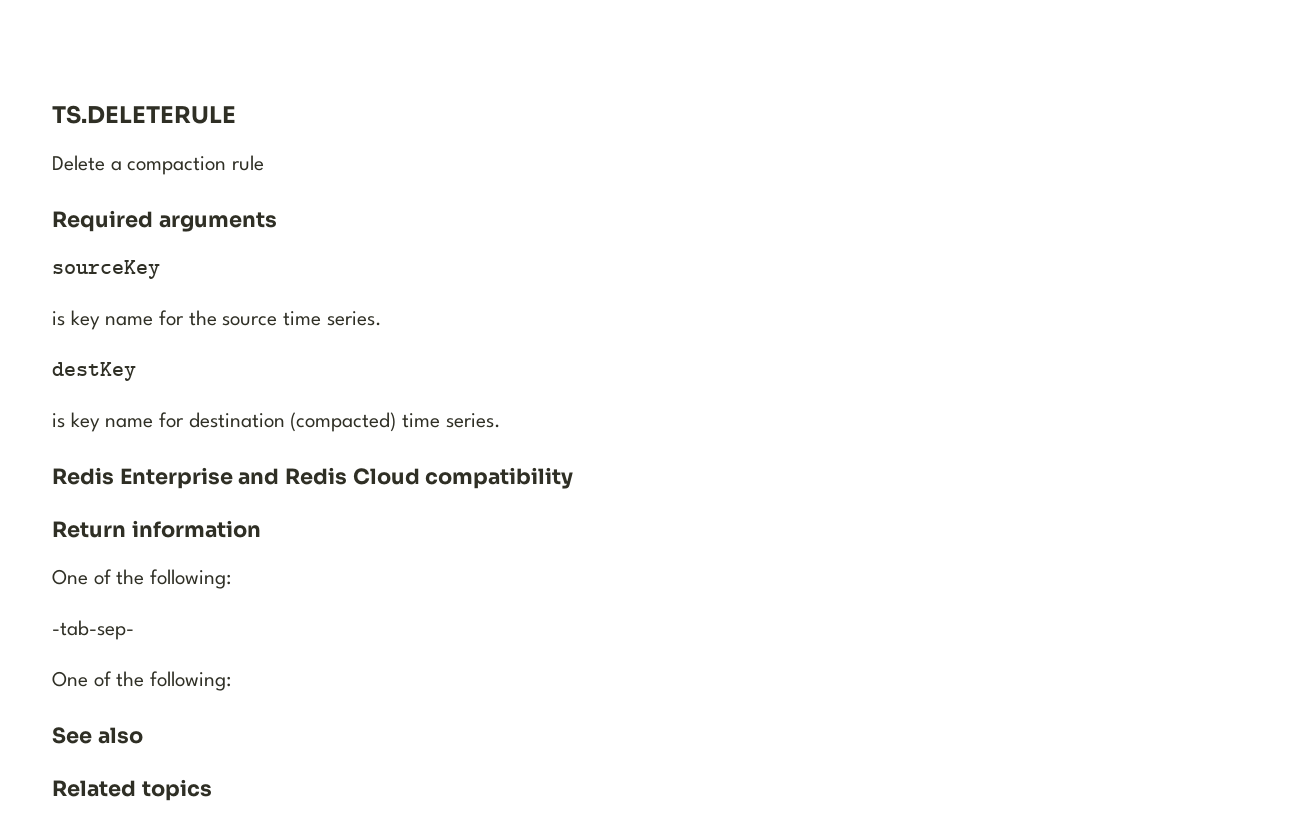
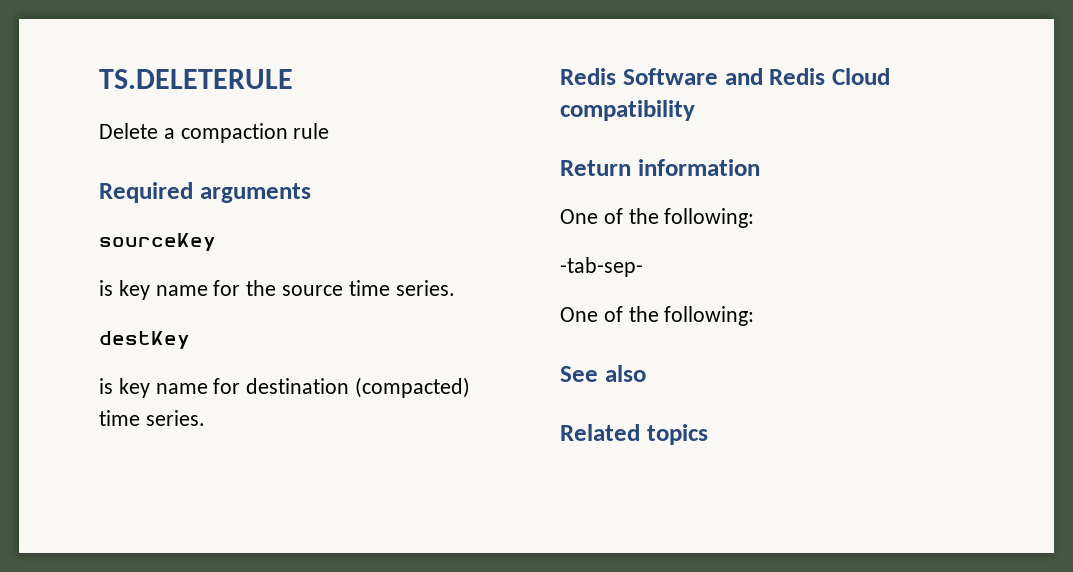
- Redis Enterprise and Redis Cloud compatibility
+ Redis Software and Redis Cloud compatibility

